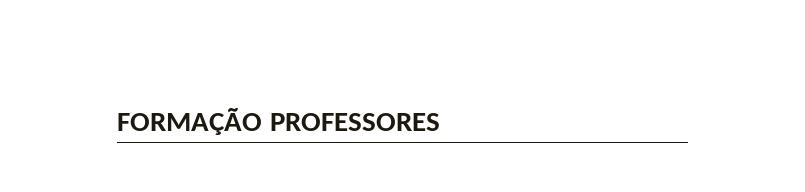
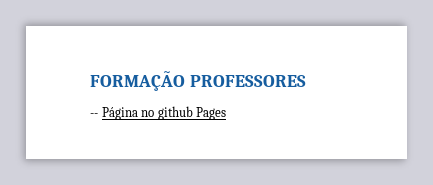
+ -- Página no github Pages

